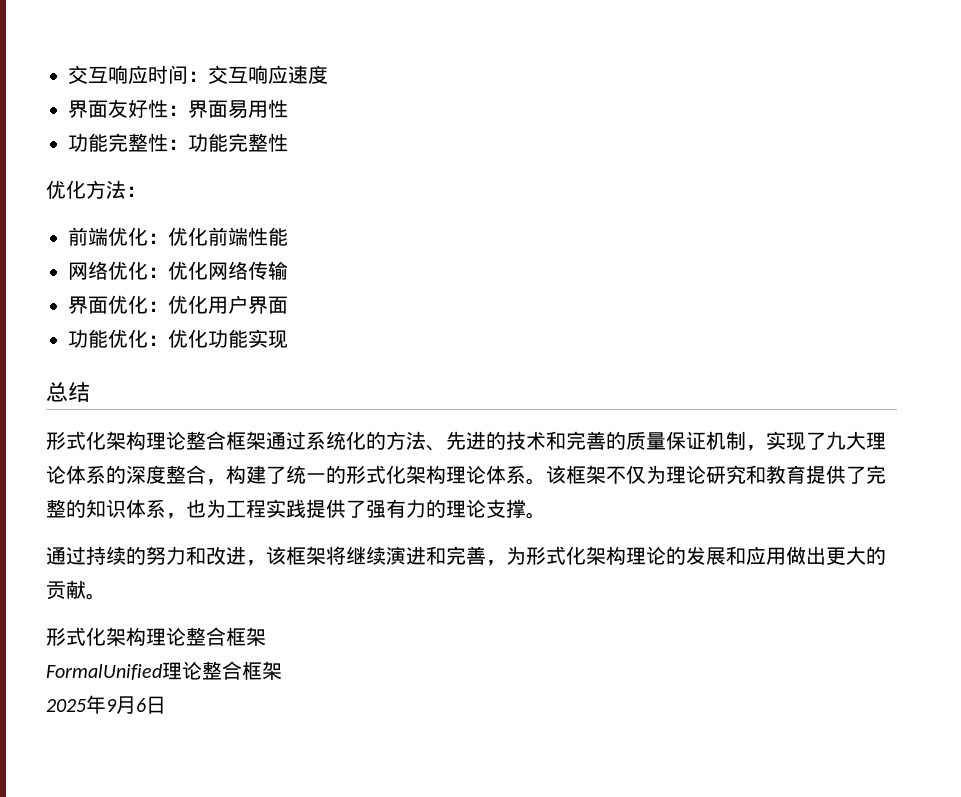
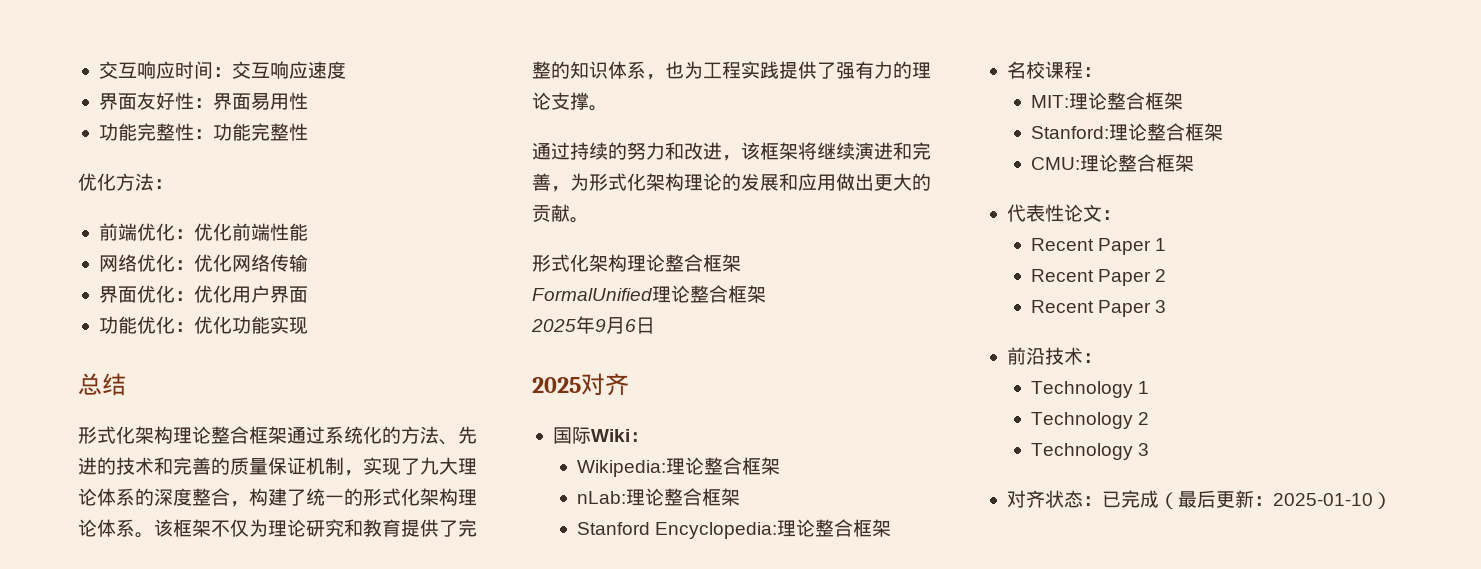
+ 2025对齐
+ 国际Wiki：
+ Wikipedia:理论整合框架
+ nLab:理论整合框架
+ Stanford Encyclopedia:理论整合框架
+ 名校课程：
+ MIT:理论整合框架
+ Stanford:理论整合框架
+ CMU:理论整合框架
+ 代表性论文：
+ Recent Paper 1
+ Recent Paper 2
+ Recent Paper 3
+ 前沿技术：
+ Technology 1
+ Technology 2
+ Technology 3
+ 对齐状态：已完成（最后更新：2025-01-10）

